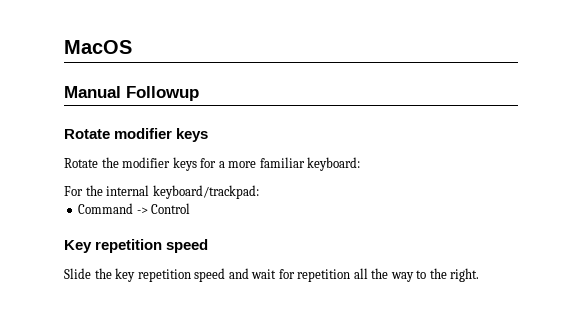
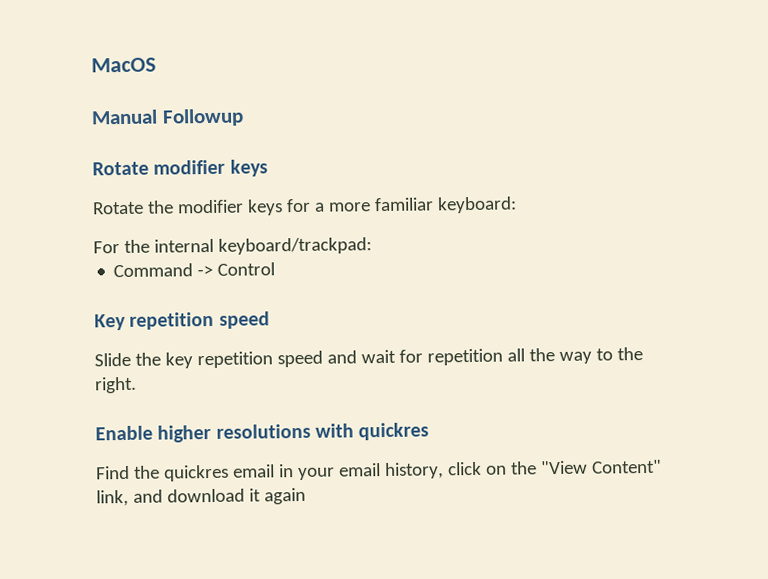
+ Enable higher resolutions with quickres
+ Find the quickres email in your email history, click on the "View Content" link, and download it again

